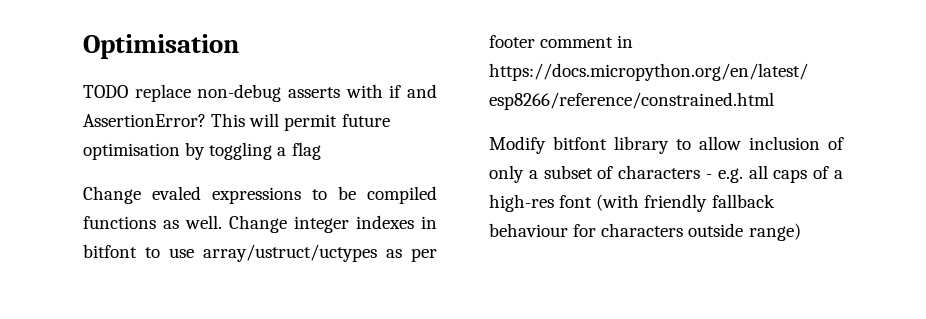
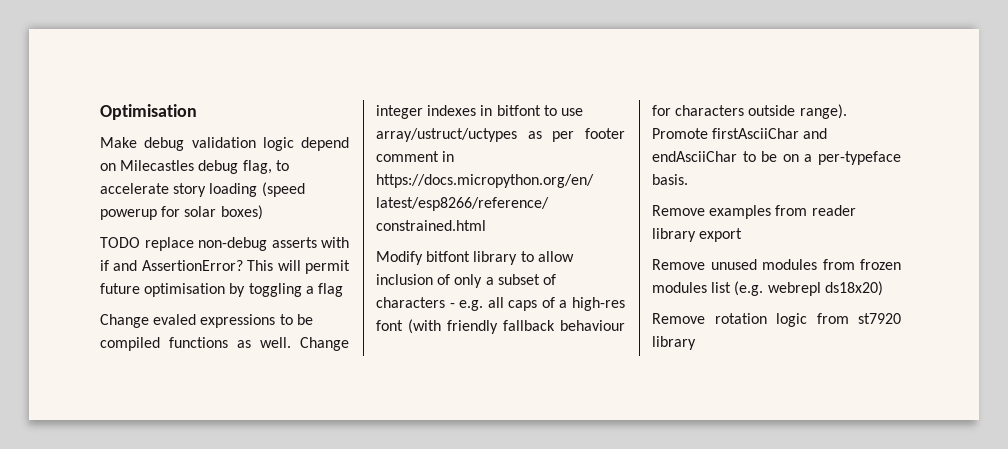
+ Make debug validation logic depend on Milecastles debug flag, to accelerate story loading (speed powerup for solar boxes)
- Modify bitfont library to allow inclusion of only a subset of characters - e.g. all caps of a high-res font (with friendly fallback behaviour for characters outside range)
+ Modify bitfont library to allow inclusion of only a subset of characters - e.g. all caps of a high-res font (with friendly fallback behaviour for characters outside range). Promote firstAsciiChar and endAsciiChar to be on a per-typeface basis.
+ Remove examples from reader library export
+ Remove unused modules from frozen modules list (e.g. webrepl ds18x20)
+ Remove rotation logic from st7920 library

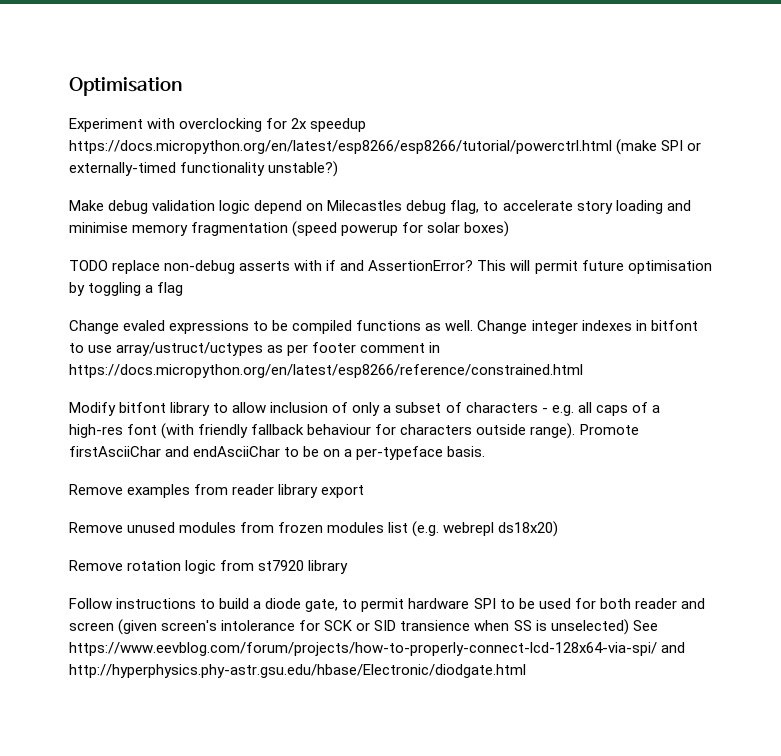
+ Experiment with overclocking for 2x speedup https://docs.micropython.org/en/latest/esp8266/esp8266/tutorial/powerctrl.html (make SPI or externally-timed functionality unstable?)
- Make debug validation logic depend on Milecastles debug flag, to accelerate story loading (speed powerup for solar boxes)
+ Make debug validation logic depend on Milecastles debug flag, to accelerate story loading and minimise memory fragmentation (speed powerup for solar boxes)
+ Follow instructions to build a diode gate, to permit hardware SPI to be used for both reader and screen (given screen's intolerance for SCK or SID transience when SS is unselected) See https://www.eevblog.com/forum/projects/how-to-properly-connect-lcd-128x64-via-spi/ and http://hyperphysics.phy-astr.gsu.edu/hbase/Electronic/diodgate.html

